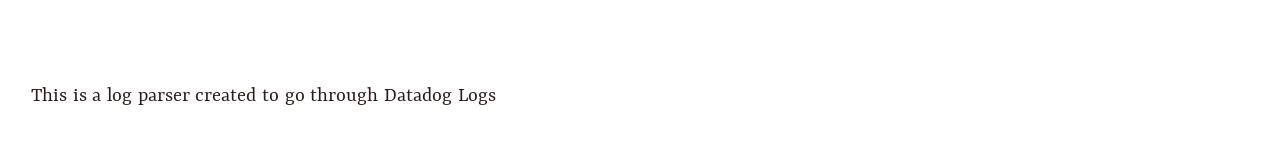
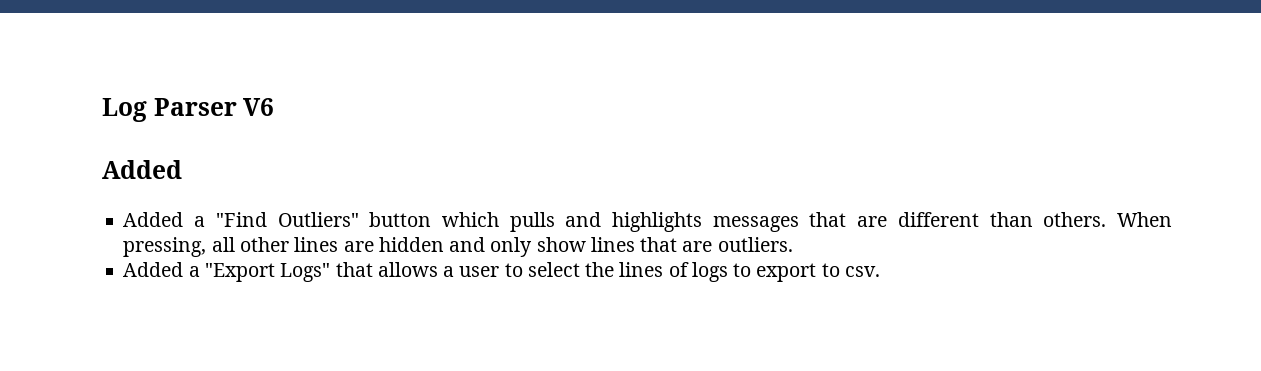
- This is a log parser created to go through Datadog Logs
+ Log Parser V6
+ Added
+ Added a "Find Outliers" button which pulls and highlights messages that are different than others. When pressing, all other lines are hidden and only show lines that are outliers.
+ Added a "Export Logs" that allows a user to select the lines of logs to export to csv.

